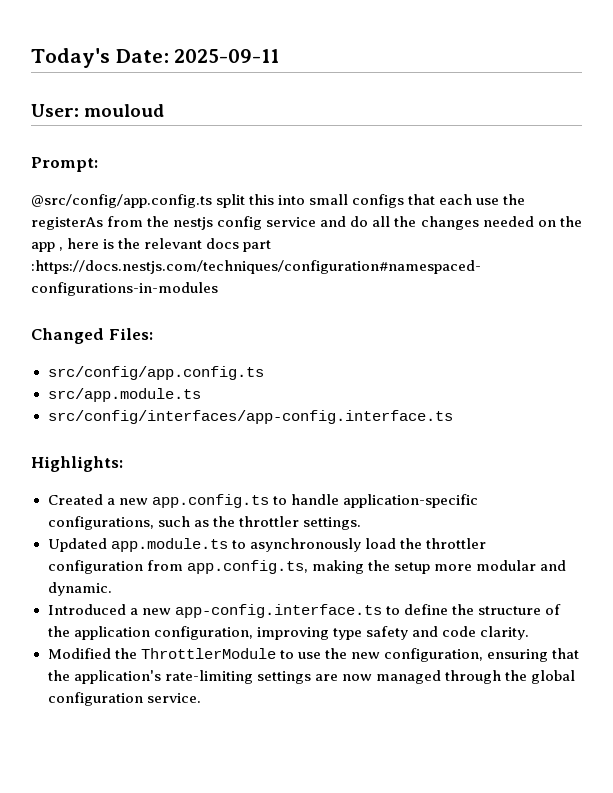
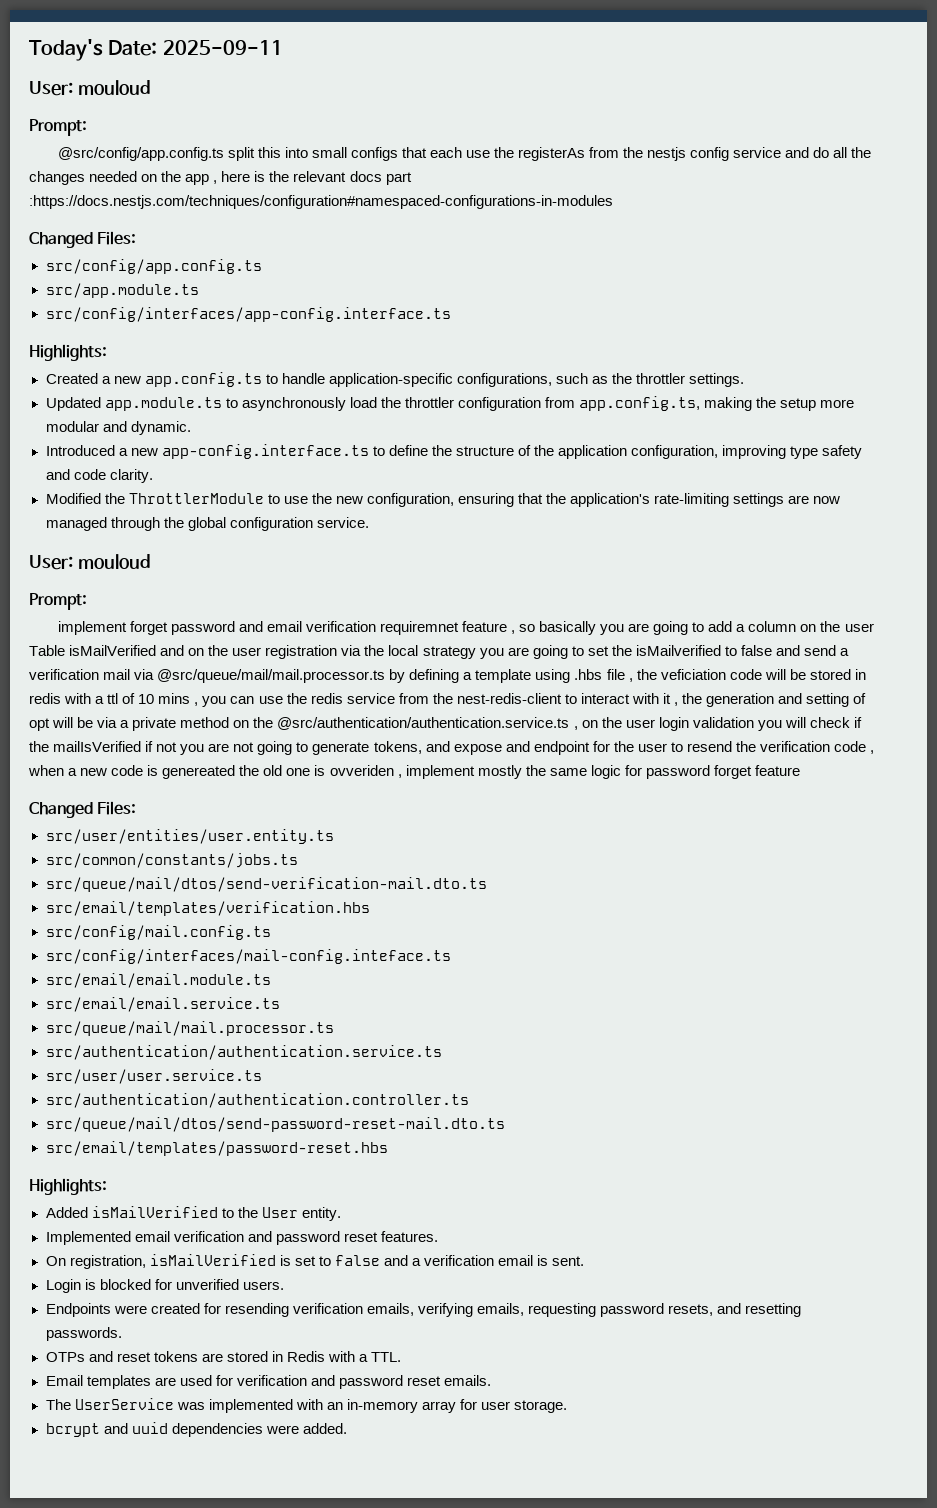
  Modified the ThrottlerModule to use the new configuration, ensuring that the application's rate-limiting settings are now managed through the global configuration service.
+ User: mouloud
+ Prompt:
+ implement forget password and email verification requiremnet feature , so basically you are going to add a column on the user Table isMailVerified and on the user registration via the local strategy you are going to set the isMailverified to false and send a verification mail via @src/queue/mail/mail.processor.ts by defining a template using .hbs file , the veficiation code will be stored in redis with a ttl of 10 mins , you can use the redis service from the nest-redis-client to interact with it , the generation and setting of opt will be via a private method on the @src/authentication/authentication.service.ts , on the user login validation you will check if the mailIsVerified if not you are not going to generate tokens, and expose and endpoint for the user to resend the verification code , when a new code is genereated the old one is ovveriden , implement mostly the same logic for password forget feature
+ Changed Files:
+ src/user/entities/user.entity.ts
+ src/common/constants/jobs.ts
+ src/queue/mail/dtos/send-verification-mail.dto.ts
+ src/email/templates/verification.hbs
+ src/config/mail.config.ts
+ src/config/interfaces/mail-config.inteface.ts
+ src/email/email.module.ts
+ src/email/email.service.ts
+ src/queue/mail/mail.processor.ts
+ src/authentication/authentication.service.ts
+ src/user/user.service.ts
+ src/authentication/authentication.controller.ts
+ src/queue/mail/dtos/send-password-reset-mail.dto.ts
+ src/email/templates/password-reset.hbs
+ Highlights:
+ Added isMailVerified to the User entity.
+ Implemented email verification and password reset features.
+ On registration, isMailVerified is set to false and a verification email is sent.
+ Login is blocked for unverified users.
+ Endpoints were created for resending verification emails, verifying emails, requesting password resets, and resetting passwords.
+ OTPs and reset tokens are stored in Redis with a TTL.
+ Email templates are used for verification and password reset emails.
+ The UserService was implemented with an in-memory array for user storage.
+ bcrypt and uuid dependencies were added.

